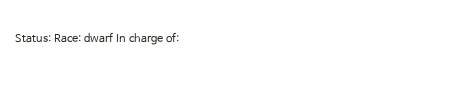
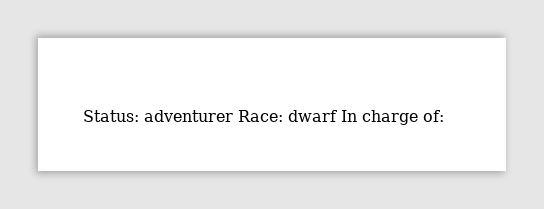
- Status: Race: dwarf In charge of:
+ Status: adventurer Race: dwarf In charge of:

